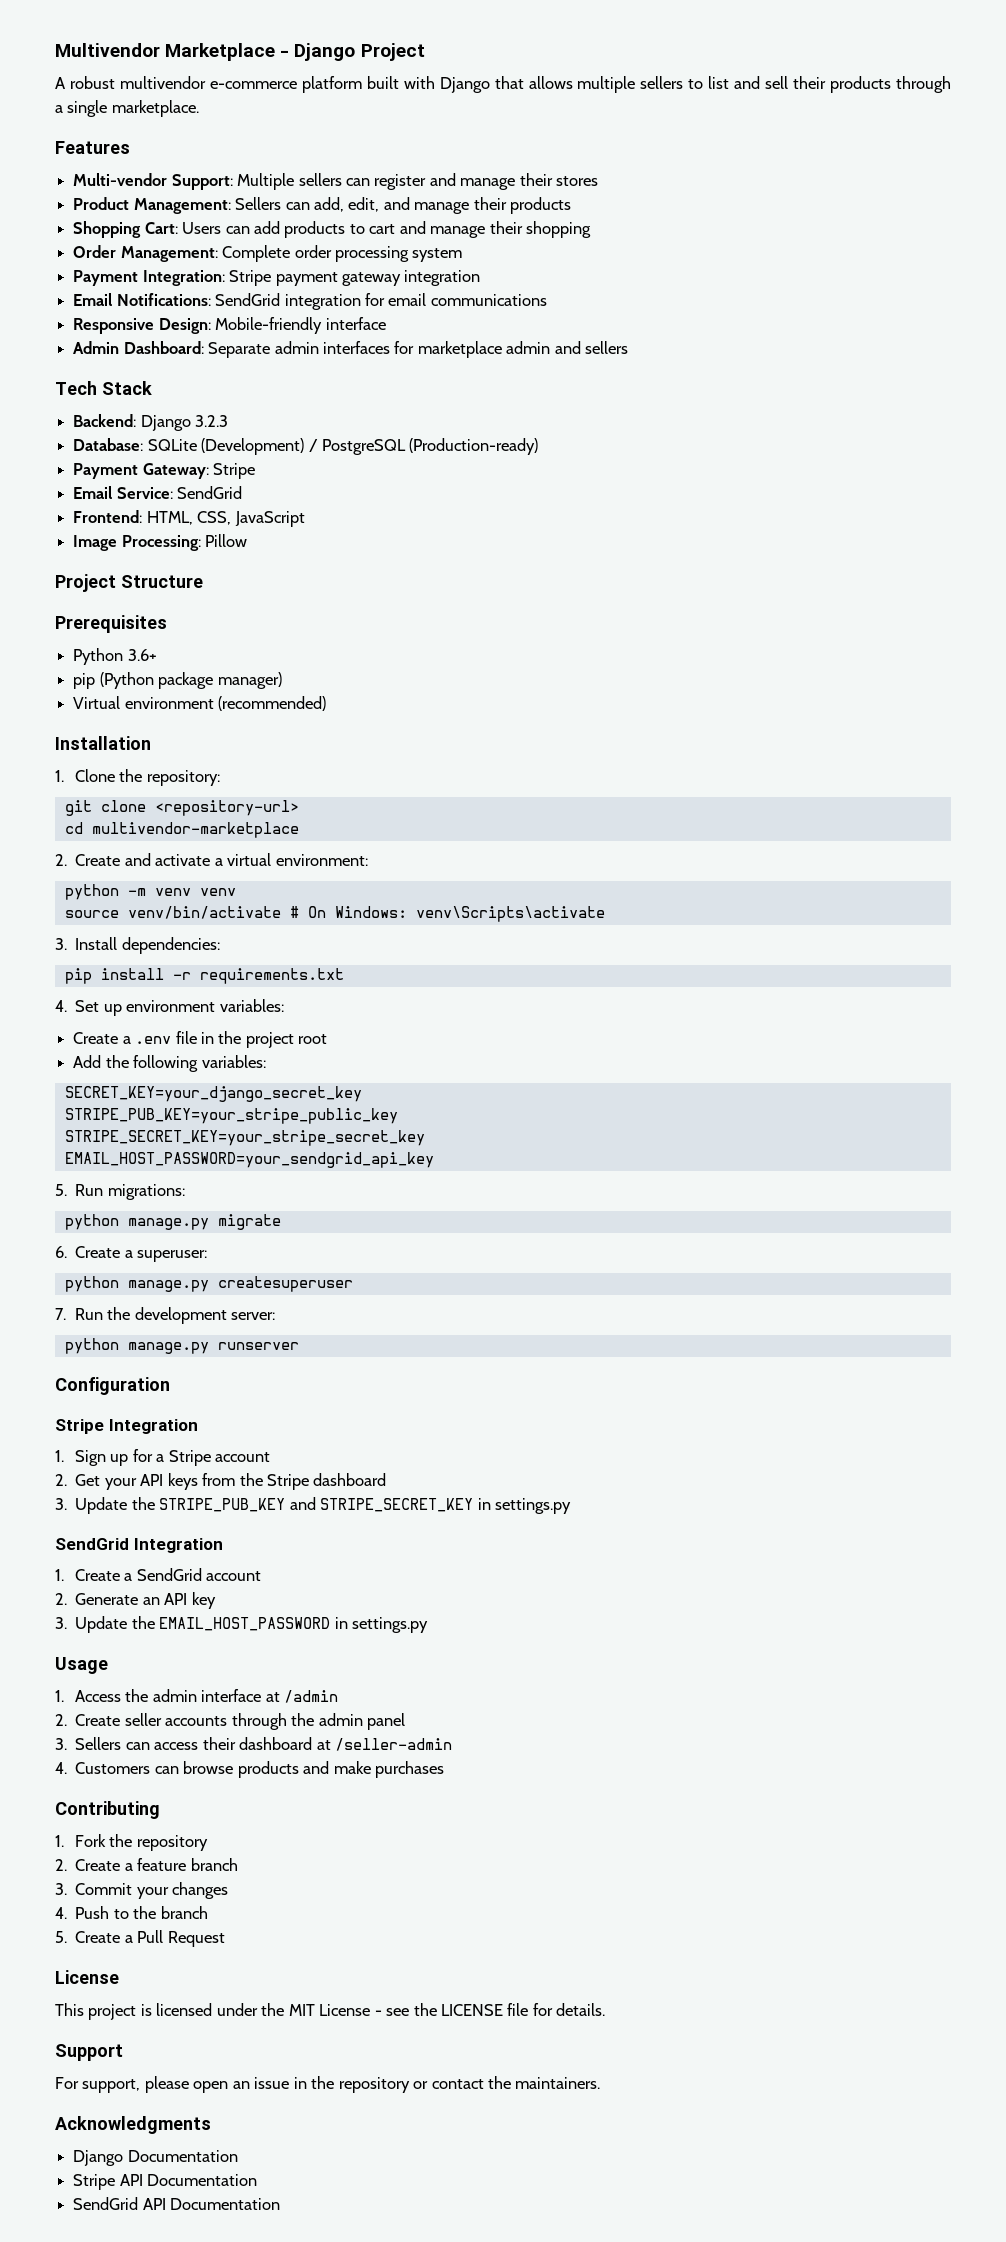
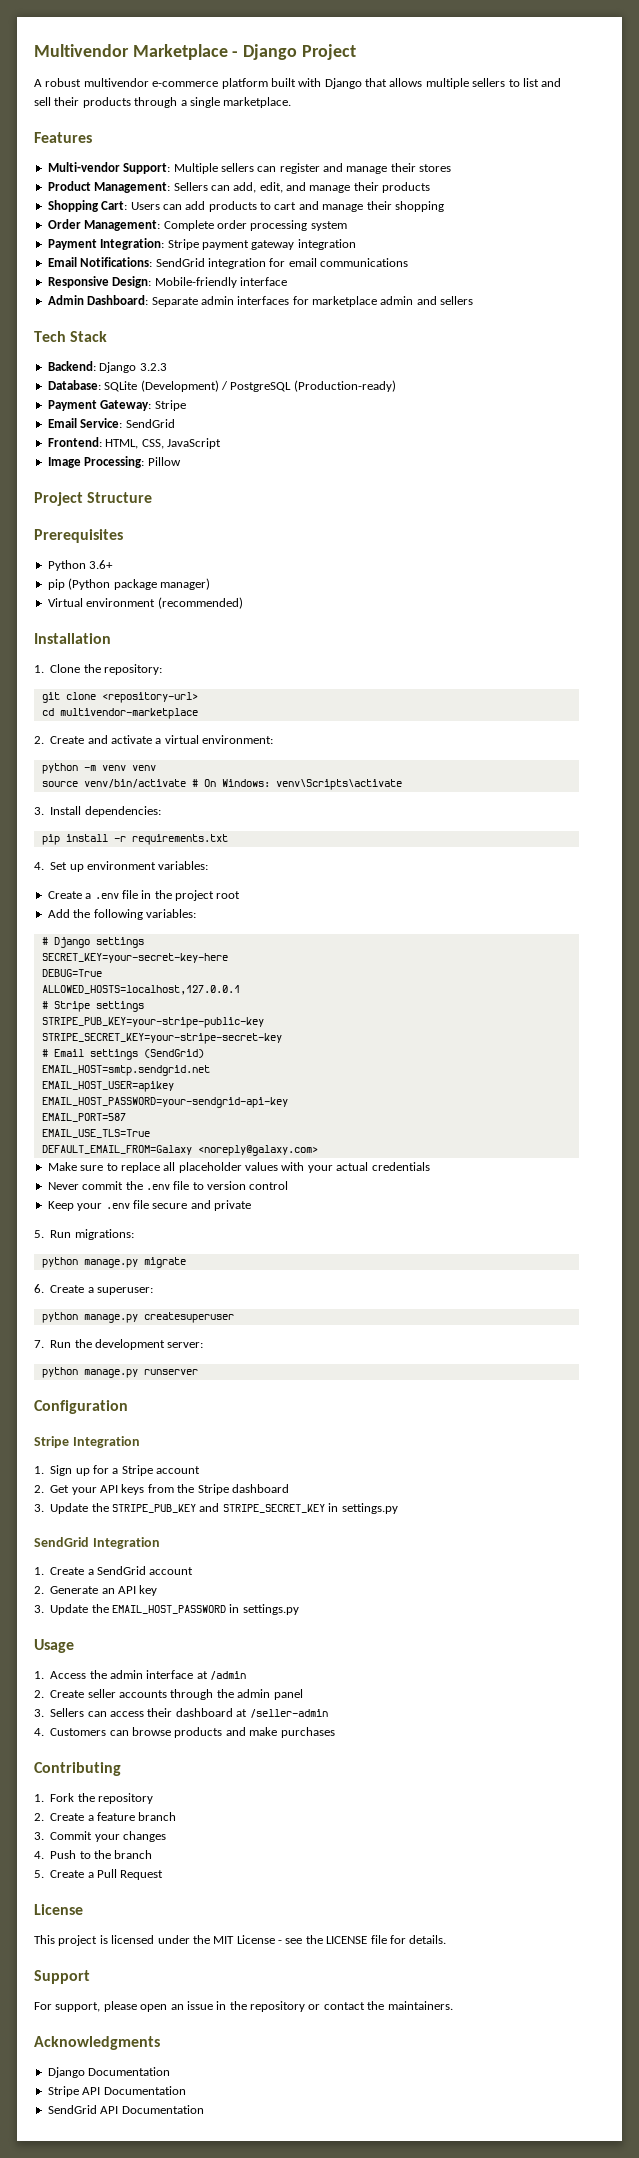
- SECRET_KEY=your_django_secret_key
- STRIPE_PUB_KEY=your_stripe_public_key
- STRIPE_SECRET_KEY=your_stripe_secret_key
- EMAIL_HOST_PASSWORD=your_sendgrid_api_key
+ # Django settings
+ SECRET_KEY=your-secret-key-here
+ DEBUG=True
+ ALLOWED_HOSTS=localhost,127.0.0.1
+ # Stripe settings
+ STRIPE_PUB_KEY=your-stripe-public-key
+ STRIPE_SECRET_KEY=your-stripe-secret-key
+ # Email settings (SendGrid)
+ EMAIL_HOST=smtp.sendgrid.net
+ EMAIL_HOST_USER=apikey
+ EMAIL_HOST_PASSWORD=your-sendgrid-api-key
+ EMAIL_PORT=587
+ EMAIL_USE_TLS=True
+ DEFAULT_EMAIL_FROM=Galaxy <noreply@galaxy.com>
+ Make sure to replace all placeholder values with your actual credentials
+ Never commit the .env file to version control
+ Keep your .env file secure and private

